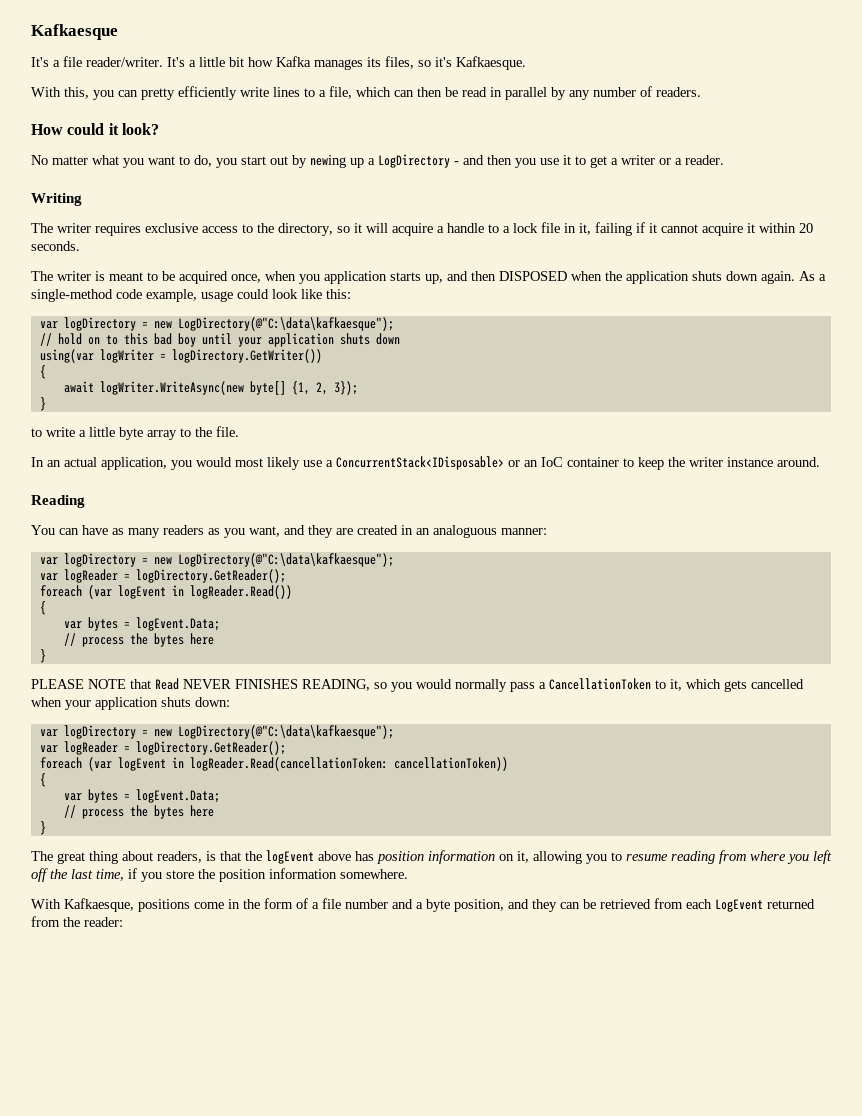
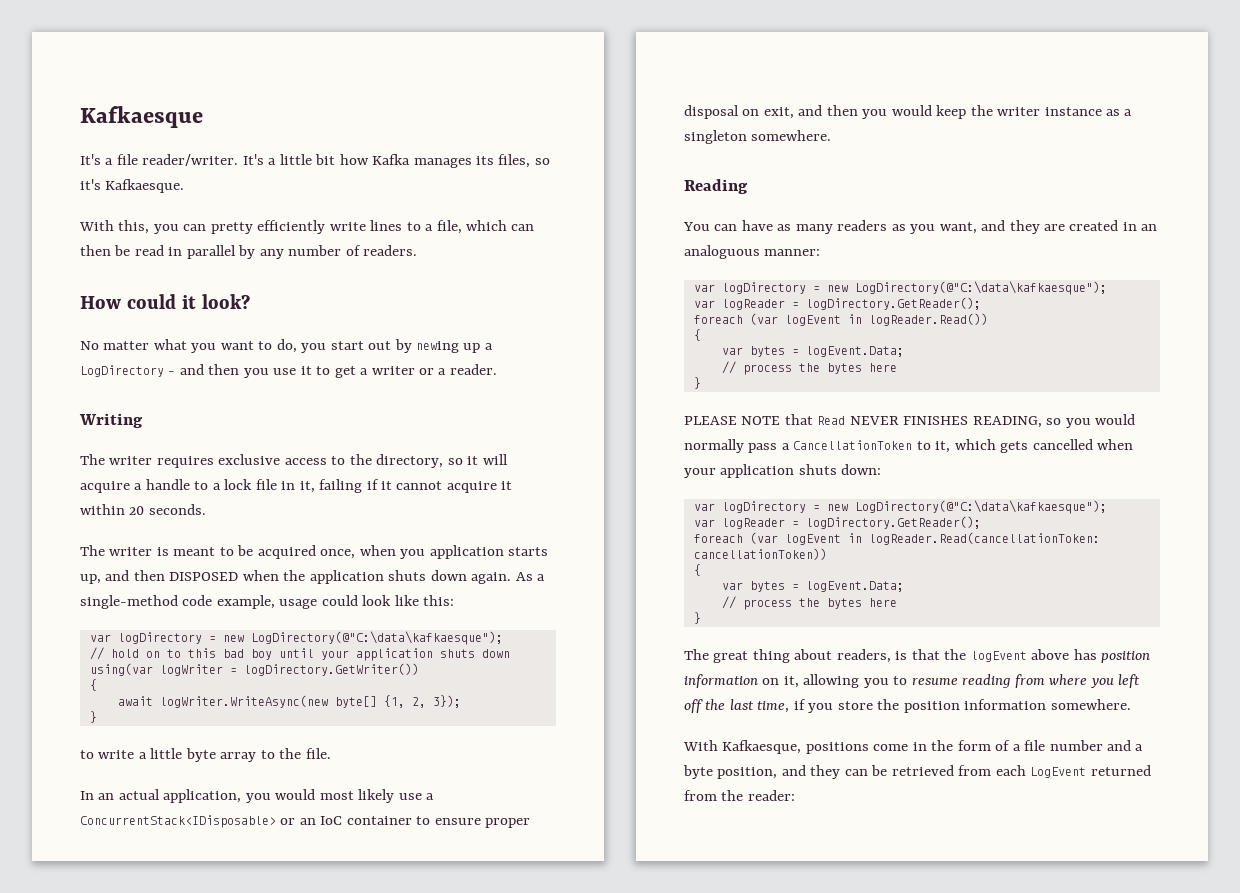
- In an actual application, you would most likely use a ConcurrentStack<IDisposable> or an IoC container to keep the writer instance around.
+ In an actual application, you would most likely use a ConcurrentStack<IDisposable> or an IoC container to ensure proper disposal on exit, and then you would keep the writer instance as a singleton somewhere.

